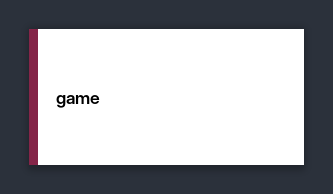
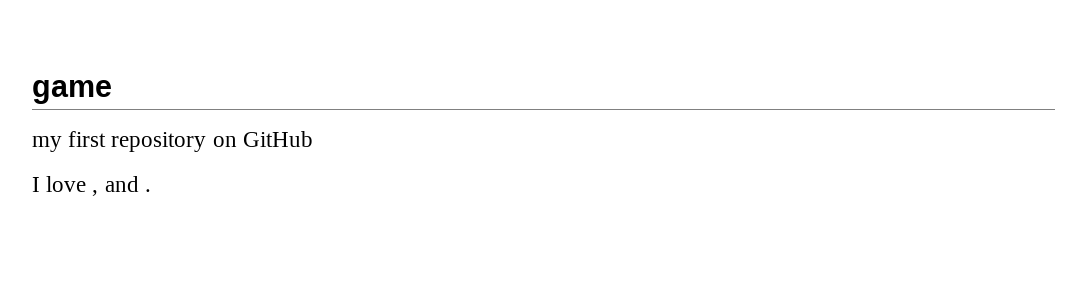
+ my first repository on GitHub
+ I love , and .

